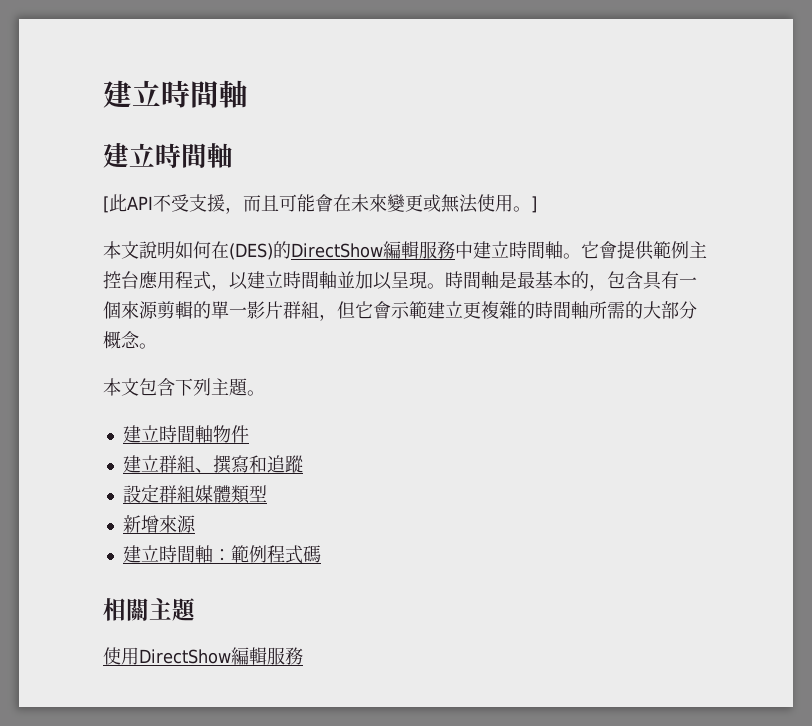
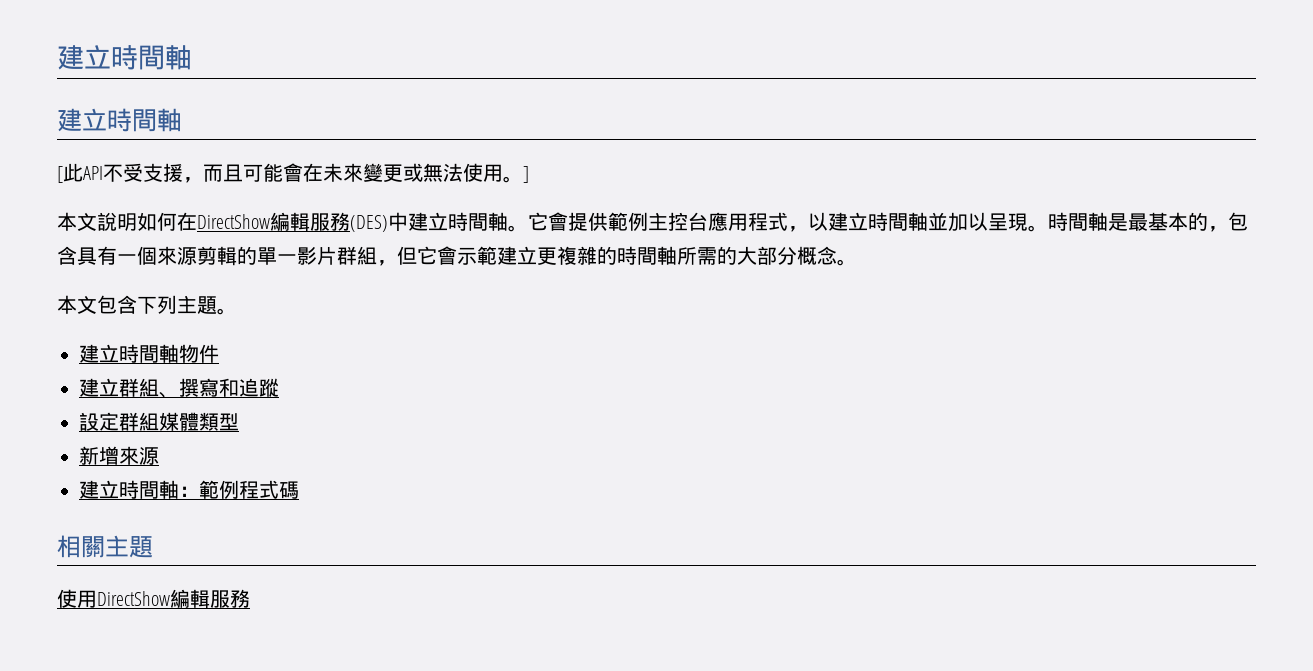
- 本文說明如何在(DES)的DirectShow編輯服務中建立時間軸。
+ 本文說明如何在DirectShow編輯服務(DES)中建立時間軸。

